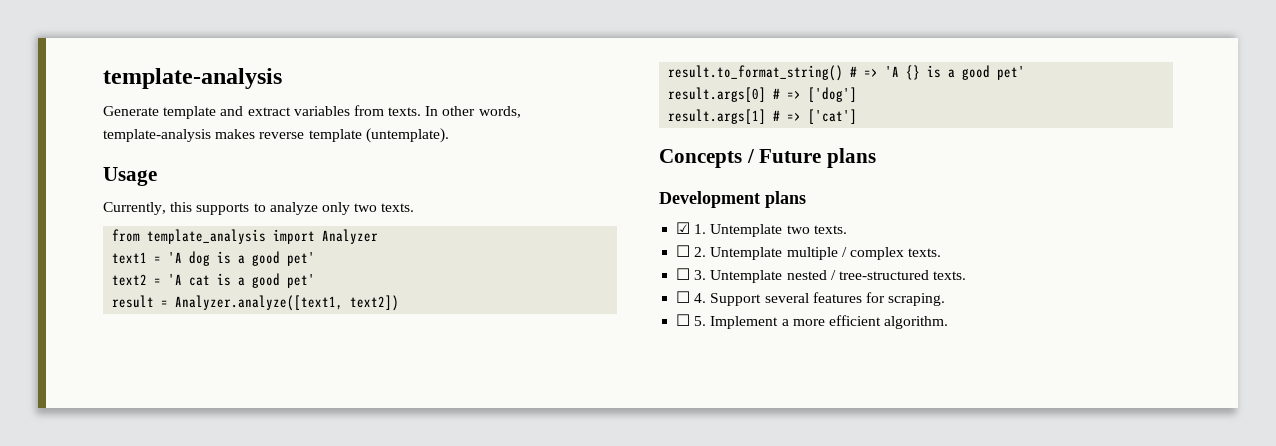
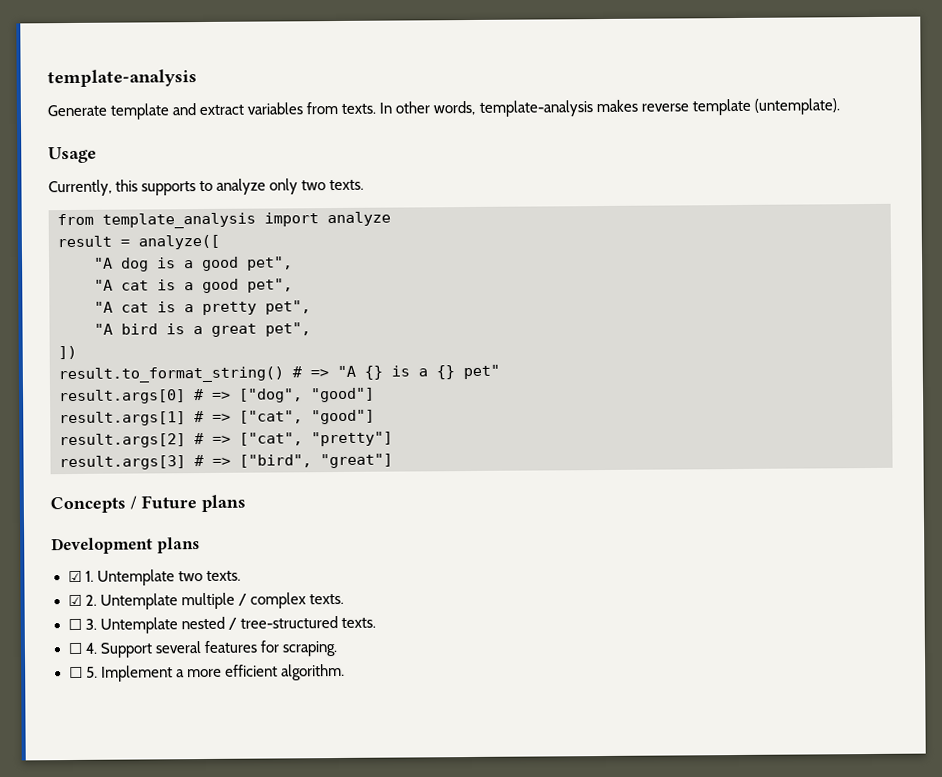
- from template_analysis import Analyzer
- text1 = 'A dog is a good pet'
- text2 = 'A cat is a good pet'
- result = Analyzer.analyze([text1, text2])
+ from template_analysis import analyze
+ result = analyze([
+ "A dog is a good pet",
+ "A cat is a good pet",
+ "A cat is a pretty pet",
+ "A bird is a great pet",
+ ])
- result.to_format_string() # => 'A {} is a good pet'
+ result.to_format_string() # => "A {} is a {} pet"
- result.args[0] # => ['dog']
+ result.args[0] # => ["dog", "good"]
- result.args[1] # => ['cat']
+ result.args[1] # => ["cat", "good"]
+ result.args[2] # => ["cat", "pretty"]
+ result.args[3] # => ["bird", "great"]
- ☐ 2. Untemplate multiple / complex texts.
+ ☑ 2. Untemplate multiple / complex texts.

